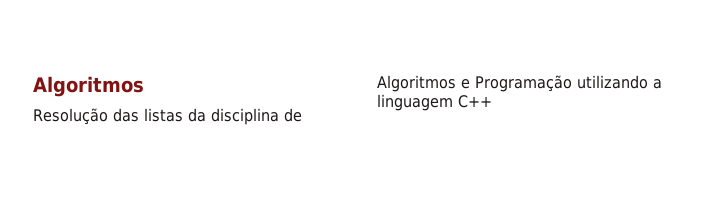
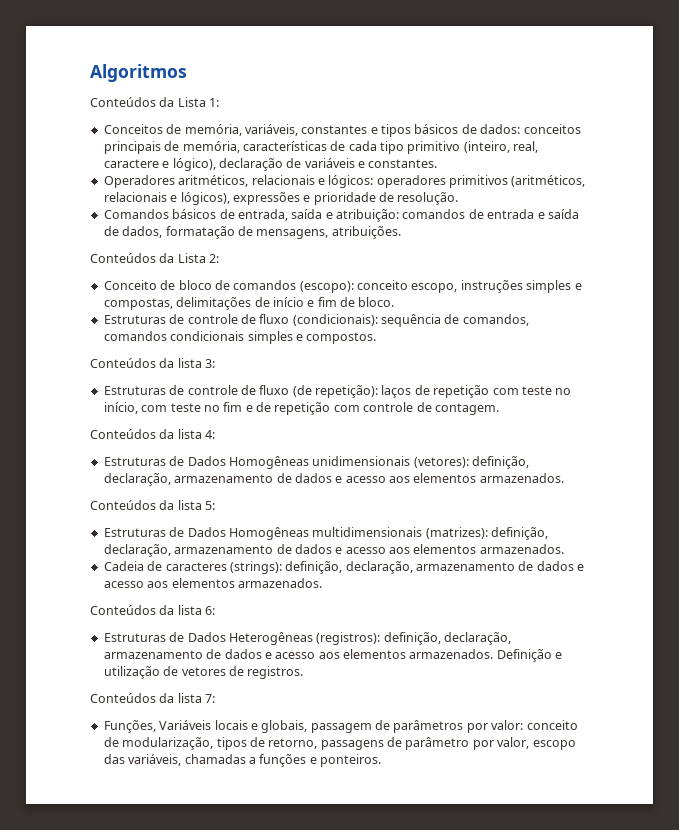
- Resolução das listas da disciplina de Algoritmos e Programação utilizando a linguagem C++
+ Conteúdos da Lista 1:
+ Conceitos de memória, variáveis, constantes e tipos básicos de dados: conceitos principais de memória, características de cada tipo primitivo (inteiro, real, caractere e lógico), declaração de variáveis e constantes.
+ Operadores aritméticos, relacionais e lógicos: operadores primitivos (aritméticos, relacionais e lógicos), expressões e prioridade de resolução.
+ Comandos básicos de entrada, saída e atribuição: comandos de entrada e saída de dados, formatação de mensagens, atribuições.
+ Conteúdos da Lista 2:
+ Conceito de bloco de comandos (escopo): conceito escopo, instruções simples e compostas, delimitações de início e fim de bloco.
+ Estruturas de controle de fluxo (condicionais): sequência de comandos, comandos condicionais simples e compostos.
+ Conteúdos da lista 3:
+ Estruturas de controle de fluxo (de repetição): laços de repetição com teste no início, com teste no fim e de repetição com controle de contagem.
+ Conteúdos da lista 4:
+ Estruturas de Dados Homogêneas unidimensionais (vetores): definição, declaração, armazenamento de dados e acesso aos elementos armazenados.
+ Conteúdos da lista 5:
+ Estruturas de Dados Homogêneas multidimensionais (matrizes): definição, declaração, armazenamento de dados e acesso aos elementos armazenados.
+ Cadeia de caracteres (strings): definição, declaração, armazenamento de dados e acesso aos elementos armazenados.
+ Conteúdos da lista 6:
+ Estruturas de Dados Heterogêneas (registros): definição, declaração, armazenamento de dados e acesso aos elementos armazenados. Definição e utilização de vetores de registros.
+ Conteúdos da lista 7:
+ Funções, Variáveis locais e globais, passagem de parâmetros por valor: conceito de modularização, tipos de retorno, passagens de parâmetro por valor, escopo das variáveis, chamadas a funções e ponteiros.

